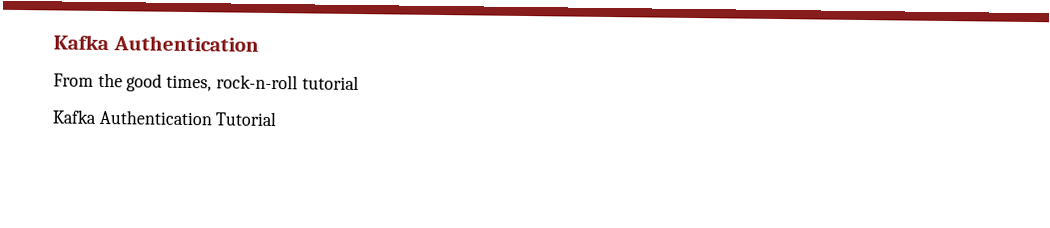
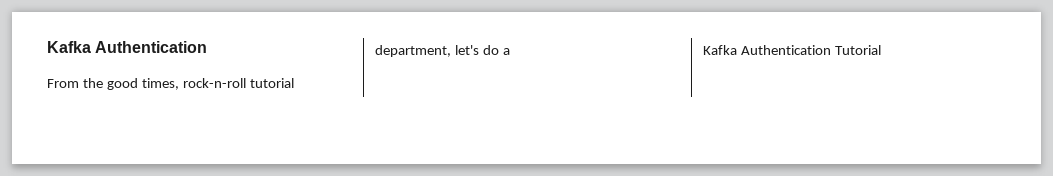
- From the good times, rock-n-roll tutorial
+ From the good times, rock-n-roll tutorial department, let's do a

